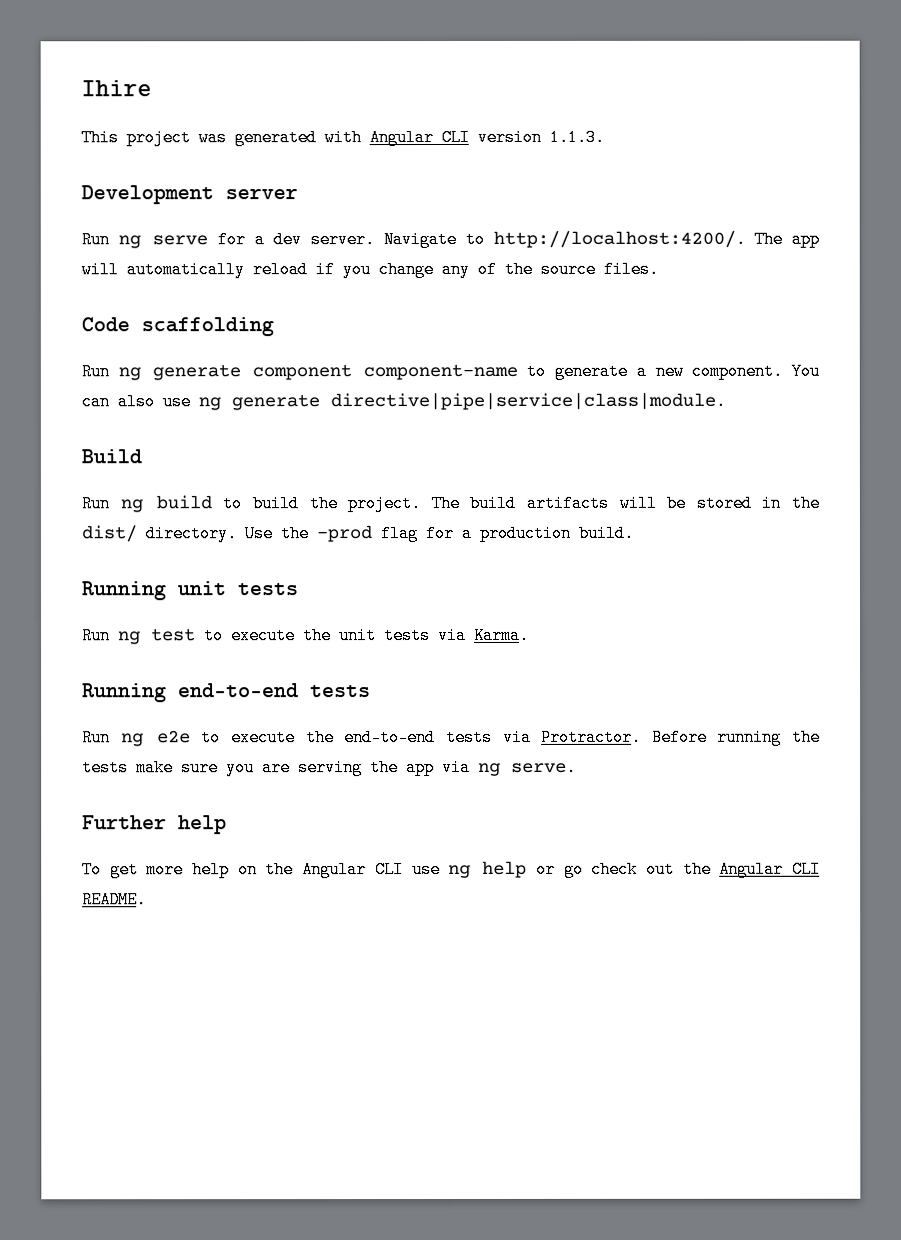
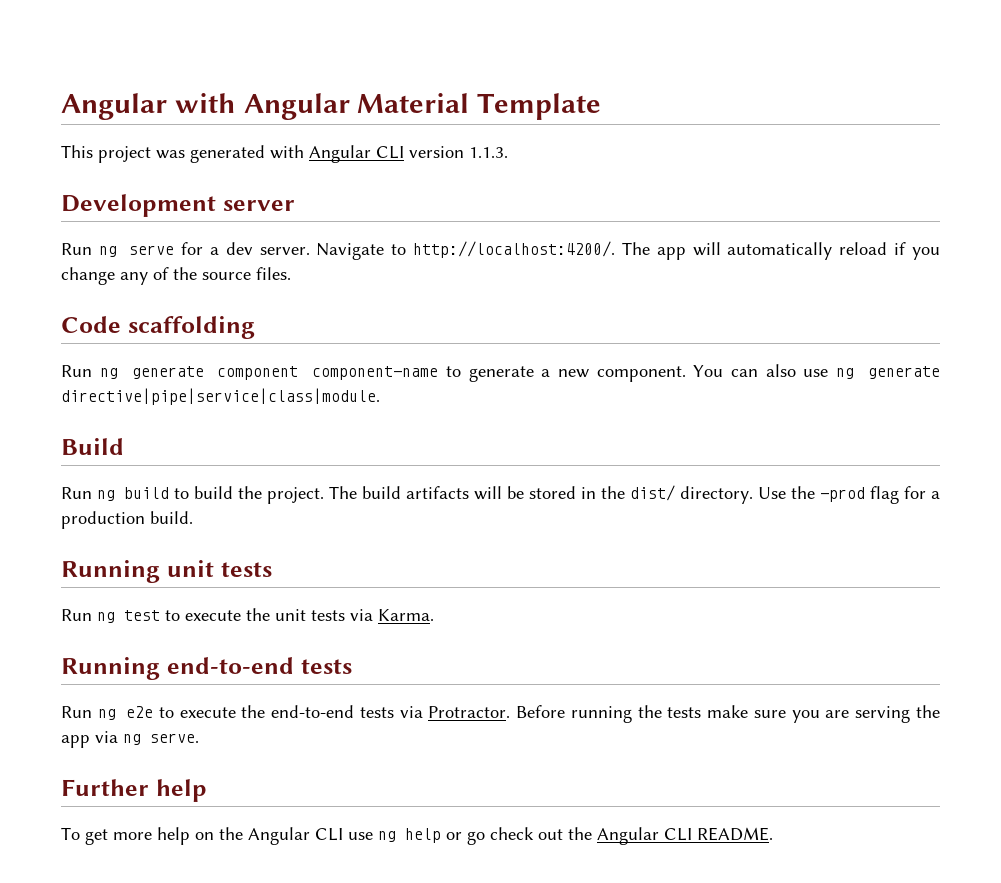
- Ihire
+ Angular with Angular Material Template

